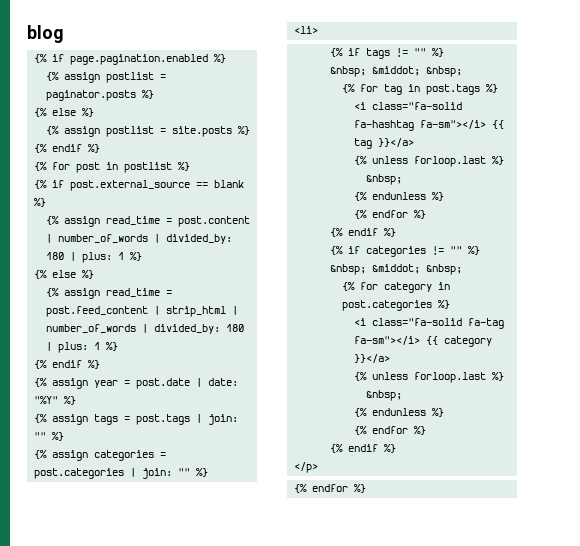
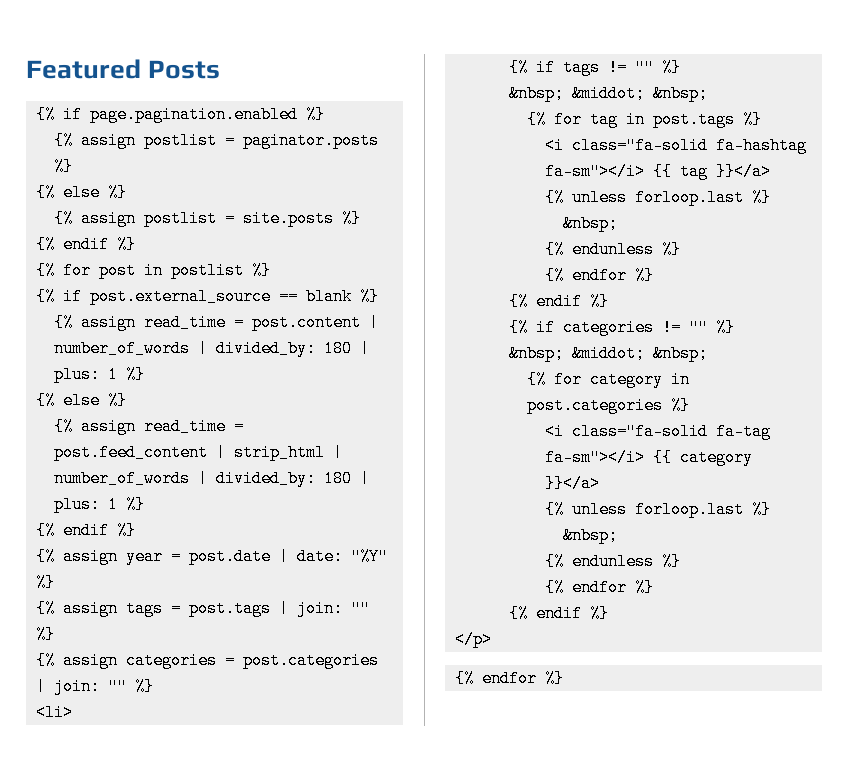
- blog
+ Featured Posts

